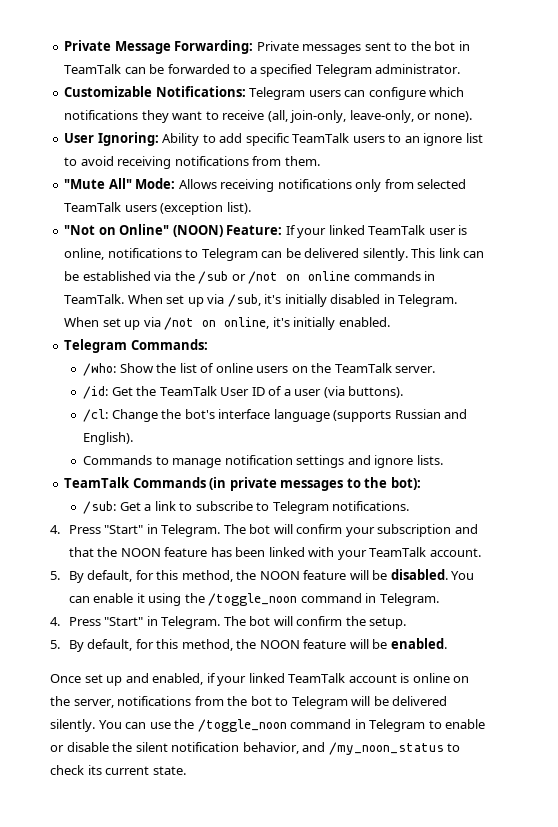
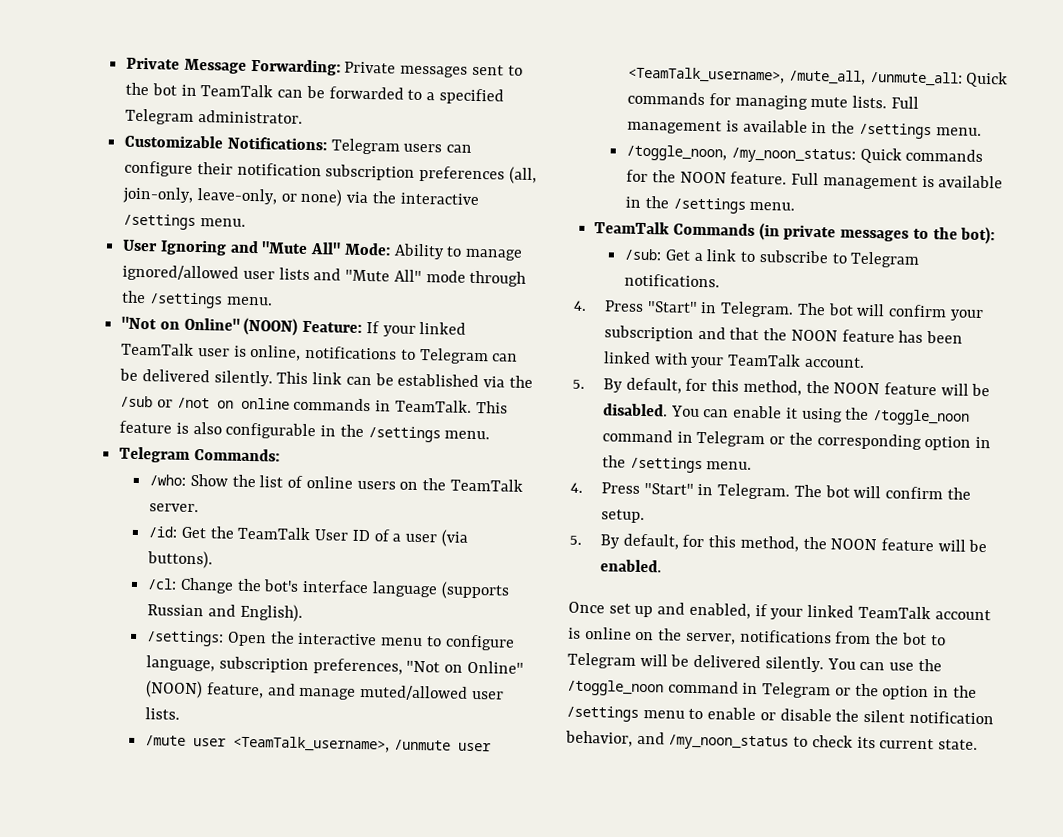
- Customizable Notifications: Telegram users can configure which notifications they want to receive (all, join-only, leave-only, or none).
- User Ignoring: Ability to add specific TeamTalk users to an ignore list to avoid receiving notifications from them.
- "Mute All" Mode: Allows receiving notifications only from selected TeamTalk users (exception list).
+ Customizable Notifications: Telegram users can configure their notification subscription preferences (all, join-only, leave-only, or none) via the interactive /settings menu.
+ User Ignoring and "Mute All" Mode: Ability to manage ignored/allowed user lists and "Mute All" mode through the /settings menu.
- When set up via /sub, it's initially disabled in Telegram. When set up via /not on online, it's initially enabled.
+ This feature is also configurable in the /settings menu.
- Commands to manage notification settings and ignore lists.
+ /settings: Open the interactive menu to configure language, subscription preferences, "Not on Online" (NOON) feature, and manage muted/allowed user lists.
+ /mute user <TeamTalk_username>, /unmute user <TeamTalk_username>, /mute_all, /unmute_all: Quick commands for managing mute lists. Full management is available in the /settings menu.
+ /toggle_noon, /my_noon_status: Quick commands for the NOON feature. Full management is available in the /settings menu.
- You can enable it using the /toggle_noon command in Telegram.
+ You can enable it using the /toggle_noon command in Telegram or the corresponding option in the /settings menu.
- You can use the /toggle_noon command in Telegram to enable or disable the silent notification behavior, and /my_noon_status to check its current state.
+ You can use the /toggle_noon command in Telegram or the option in the /settings menu to enable or disable the silent notification behavior, and /my_noon_status to check its current state.

